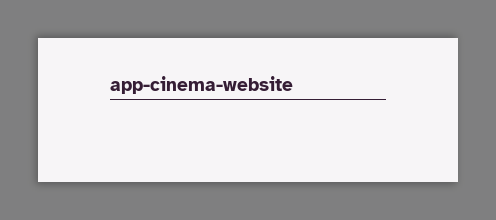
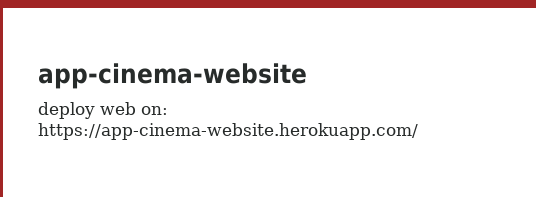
+ deploy web on: https://app-cinema-website.herokuapp.com/

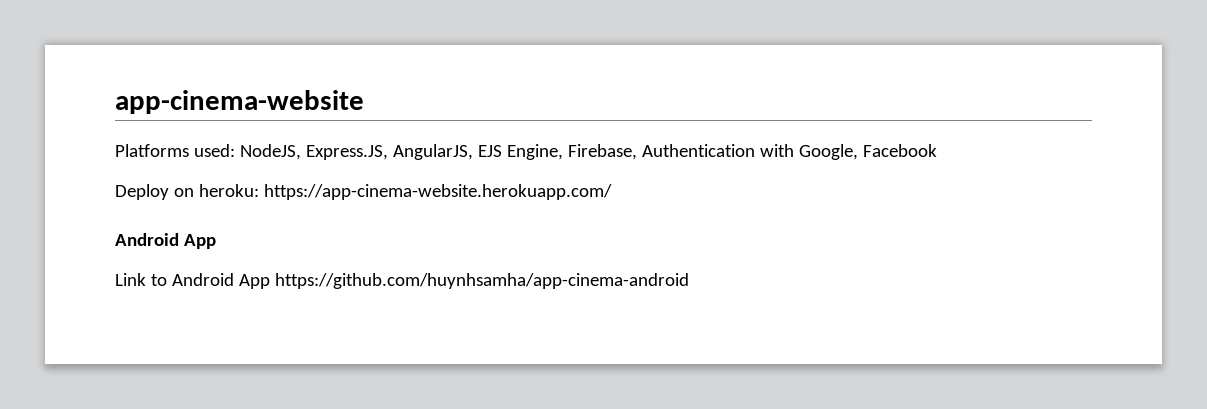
- deploy web on: https://app-cinema-website.herokuapp.com/
+ Platforms used: NodeJS, Express.JS, AngularJS, EJS Engine, Firebase, Authentication with Google, Facebook
+ Deploy on heroku: https://app-cinema-website.herokuapp.com/
+ Android App
+ Link to Android App https://github.com/huynhsamha/app-cinema-android

